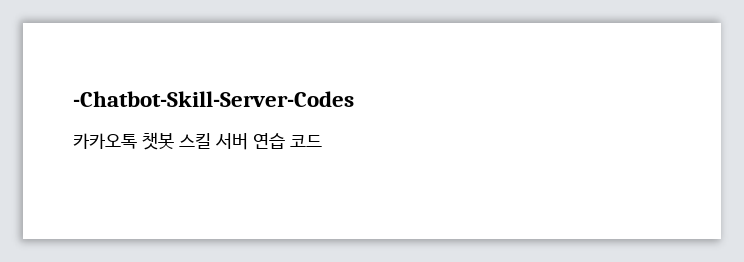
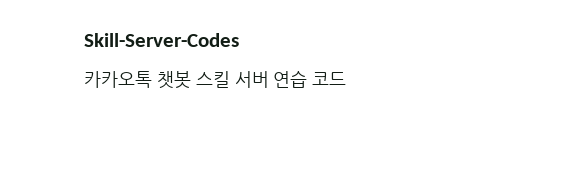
- -Chatbot-Skill-Server-Codes
+ Skill-Server-Codes

